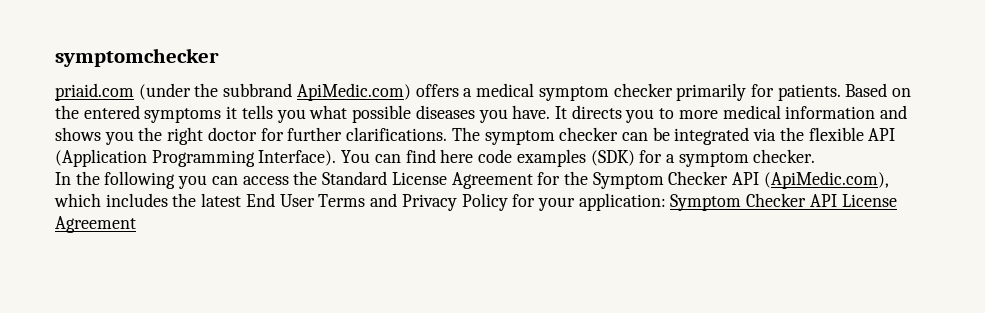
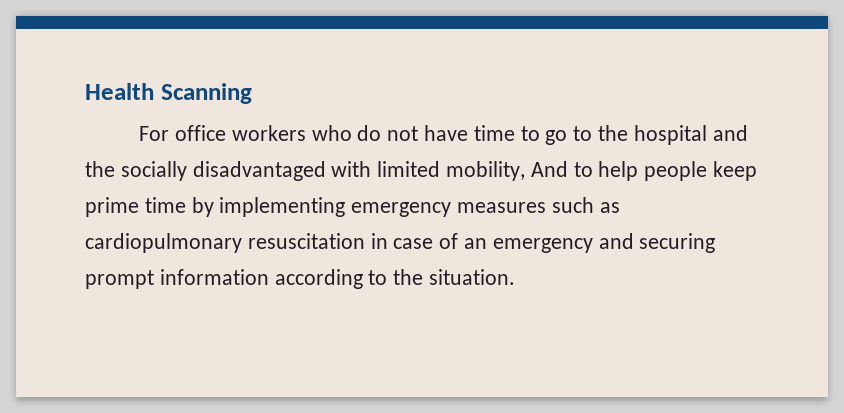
- symptomchecker
- priaid.com (under the subbrand ApiMedic.com) offers a medical symptom checker primarily for patients. Based on the entered symptoms it tells you what possible diseases you have. It directs you to more medical information and shows you the right doctor for further clarifications. The symptom checker can be integrated via the flexible API (Application Programming Interface). You can find here code examples (SDK) for a symptom checker.
- In the following you can access the Standard License Agreement for the Symptom Checker API (ApiMedic.com), which includes the latest End User Terms and Privacy Policy for your application: Symptom Checker API License Agreement
+ Health Scanning
+ For office workers who do not have time to go to the hospital and the socially disadvantaged with limited mobility, And to help people keep prime time by implementing emergency measures such as cardiopulmonary resuscitation in case of an emergency and securing prompt information according to the situation.

